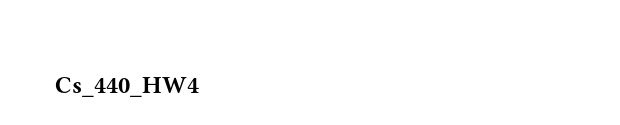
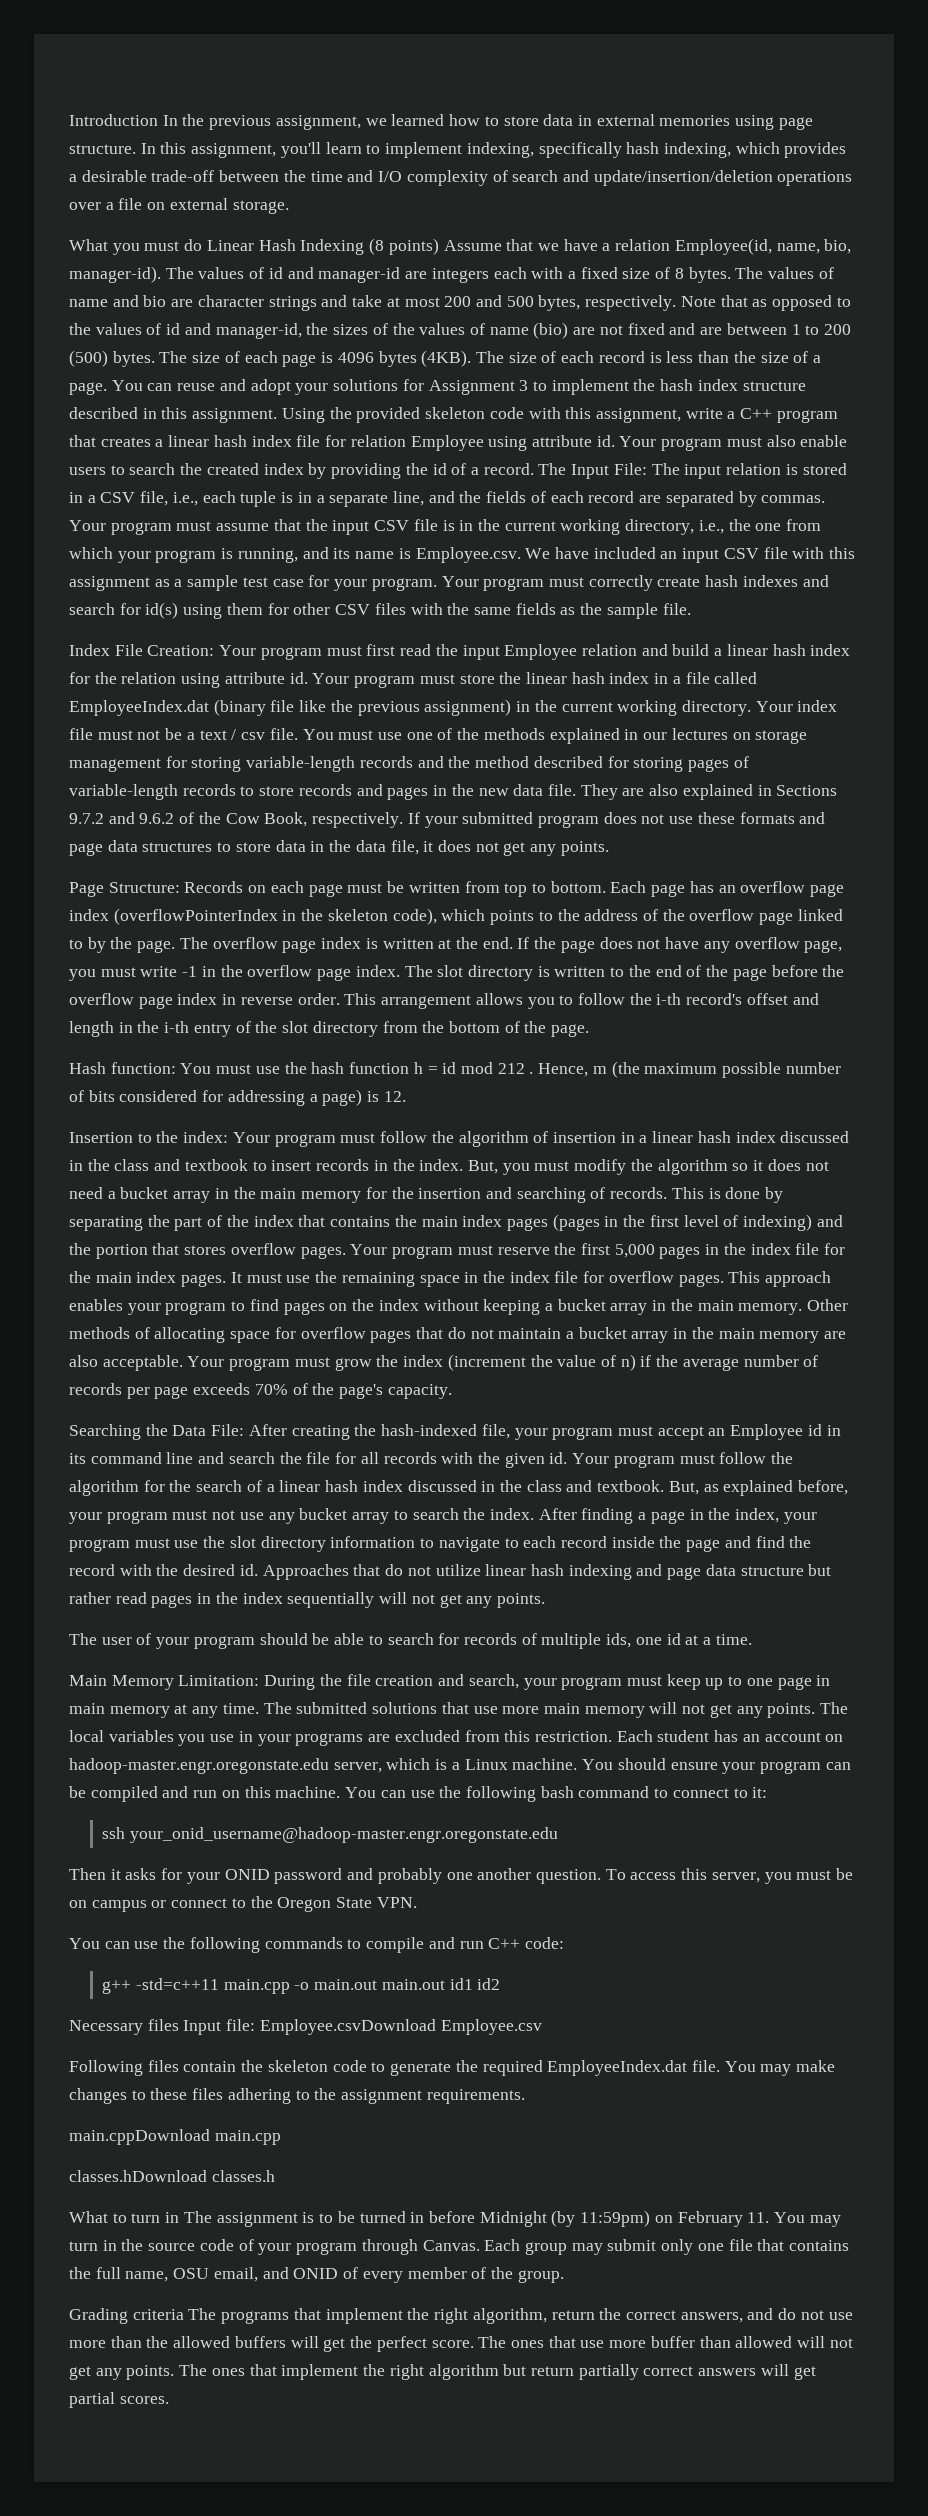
- Cs_440_HW4
+ Introduction In the previous assignment, we learned how to store data in external memories using page structure. In this assignment, you'll learn to implement indexing, specifically hash indexing, which provides a desirable trade-off between the time and I/O complexity of search and update/insertion/deletion operations over a file on external storage.
+ What you must do Linear Hash Indexing (8 points) Assume that we have a relation Employee(id, name, bio, manager-id). The values of id and manager-id are integers each with a fixed size of 8 bytes. The values of name and bio are character strings and take at most 200 and 500 bytes, respectively. Note that as opposed to the values of id and manager-id, the sizes of the values of name (bio) are not fixed and are between 1 to 200 (500) bytes. The size of each page is 4096 bytes (4KB). The size of each record is less than the size of a page. You can reuse and adopt your solutions for Assignment 3 to implement the hash index structure described in this assignment. Using the provided skeleton code with this assignment, write a C++ program that creates a linear hash index file for relation Employee using attribute id. Your program must also enable users to search the created index by providing the id of a record. The Input File: The input relation is stored in a CSV file, i.e., each tuple is in a separate line, and the fields of each record are separated by commas. Your program must assume that the input CSV file is in the current working directory, i.e., the one from which your program is running, and its name is Employee.csv. We have included an input CSV file with this assignment as a sample test case for your program. Your program must correctly create hash indexes and search for id(s) using them for other CSV files with the same fields as the sample file.
+ Index File Creation: Your program must first read the input Employee relation and build a linear hash index for the relation using attribute id. Your program must store the linear hash index in a file called EmployeeIndex.dat (binary file like the previous assignment) in the current working directory. Your index file must not be a text / csv file. You must use one of the methods explained in our lectures on storage management for storing variable-length records and the method described for storing pages of variable-length records to store records and pages in the new data file. They are also explained in Sections 9.7.2 and 9.6.2 of the Cow Book, respectively. If your submitted program does not use these formats and page data structures to store data in the data file, it does not get any points.
+ Page Structure: Records on each page must be written from top to bottom. Each page has an overflow page index (overflowPointerIndex in the skeleton code), which points to the address of the overflow page linked to by the page. The overflow page index is written at the end. If the page does not have any overflow page, you must write -1 in the overflow page index. The slot directory is written to the end of the page before the overflow page index in reverse order. This arrangement allows you to follow the i-th record's offset and length in the i-th entry of the slot directory from the bottom of the page.
+ Hash function: You must use the hash function h = id mod 212 . Hence, m (the maximum possible number of bits considered for addressing a page) is 12.
+ Insertion to the index: Your program must follow the algorithm of insertion in a linear hash index discussed in the class and textbook to insert records in the index. But, you must modify the algorithm so it does not need a bucket array in the main memory for the insertion and searching of records. This is done by separating the part of the index that contains the main index pages (pages in the first level of indexing) and the portion that stores overflow pages. Your program must reserve the first 5,000 pages in the index file for the main index pages. It must use the remaining space in the index file for overflow pages. This approach enables your program to find pages on the index without keeping a bucket array in the main memory. Other methods of allocating space for overflow pages that do not maintain a bucket array in the main memory are also acceptable. Your program must grow the index (increment the value of n) if the average number of records per page exceeds 70% of the page's capacity.
+ Searching the Data File: After creating the hash-indexed file, your program must accept an Employee id in its command line and search the file for all records with the given id. Your program must follow the algorithm for the search of a linear hash index discussed in the class and textbook. But, as explained before, your program must not use any bucket array to search the index. After finding a page in the index, your program must use the slot directory information to navigate to each record inside the page and find the record with the desired id. Approaches that do not utilize linear hash indexing and page data structure but rather read pages in the index sequentially will not get any points.
+ The user of your program should be able to search for records of multiple ids, one id at a time.
+ Main Memory Limitation: During the file creation and search, your program must keep up to one page in main memory at any time. The submitted solutions that use more main memory will not get any points. The local variables you use in your programs are excluded from this restriction. Each student has an account on hadoop-master.engr.oregonstate.edu server, which is a Linux machine. You should ensure your program can be compiled and run on this machine. You can use the following bash command to connect to it:
+ ssh your_onid_username@hadoop-master.engr.oregonstate.edu
+ Then it asks for your ONID password and probably one another question. To access this server, you must be on campus or connect to the Oregon State VPN.
+ You can use the following commands to compile and run C++ code:
+ g++ -std=c++11 main.cpp -o main.out main.out id1 id2
+ Necessary files Input file: Employee.csvDownload Employee.csv
+ Following files contain the skeleton code to generate the required EmployeeIndex.dat file. You may make changes to these files adhering to the assignment requirements.
+ main.cppDownload main.cpp
+ classes.hDownload classes.h
+ What to turn in The assignment is to be turned in before Midnight (by 11:59pm) on February 11. You may turn in the source code of your program through Canvas. Each group may submit only one file that contains the full name, OSU email, and ONID of every member of the group.
+ Grading criteria The programs that implement the right algorithm, return the correct answers, and do not use more than the allowed buffers will get the perfect score. The ones that use more buffer than allowed will not get any points. The ones that implement the right algorithm but return partially correct answers will get partial scores.

